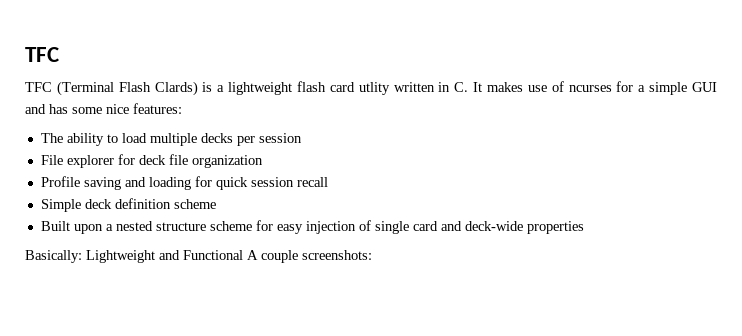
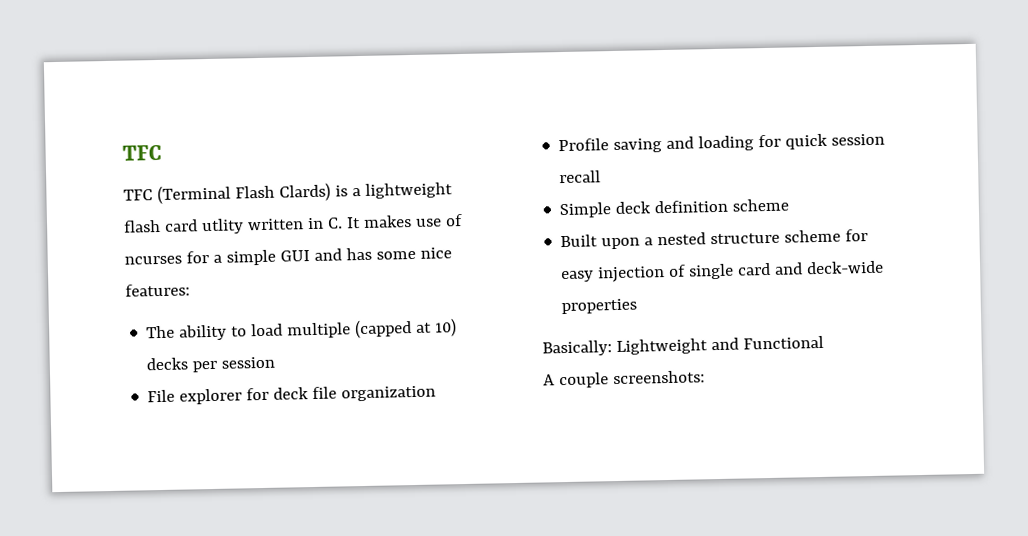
- The ability to load multiple decks per session
+ The ability to load multiple (capped at 10) decks per session
- Basically: Lightweight and Functional A couple screenshots:
+ Basically: Lightweight and Functional
+ A couple screenshots:

